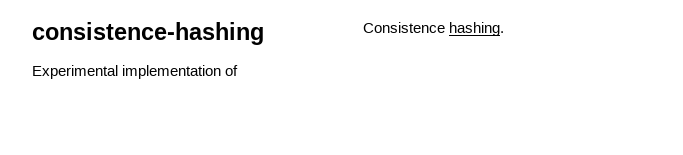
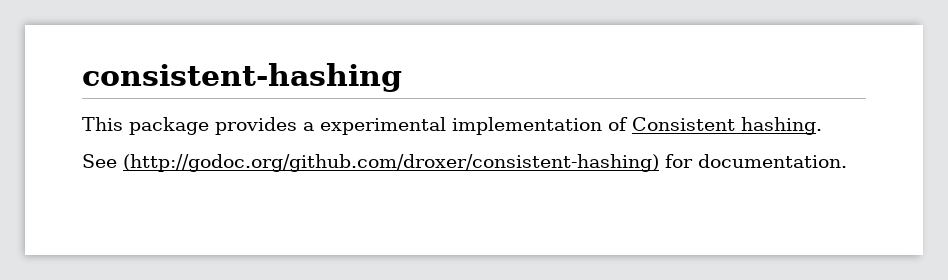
- consistence-hashing
- Experimental implementation of Consistence hashing.
+ consistent-hashing
+ This package provides a experimental implementation of Consistent hashing.
+ See (http://godoc.org/github.com/droxer/consistent-hashing) for documentation.

